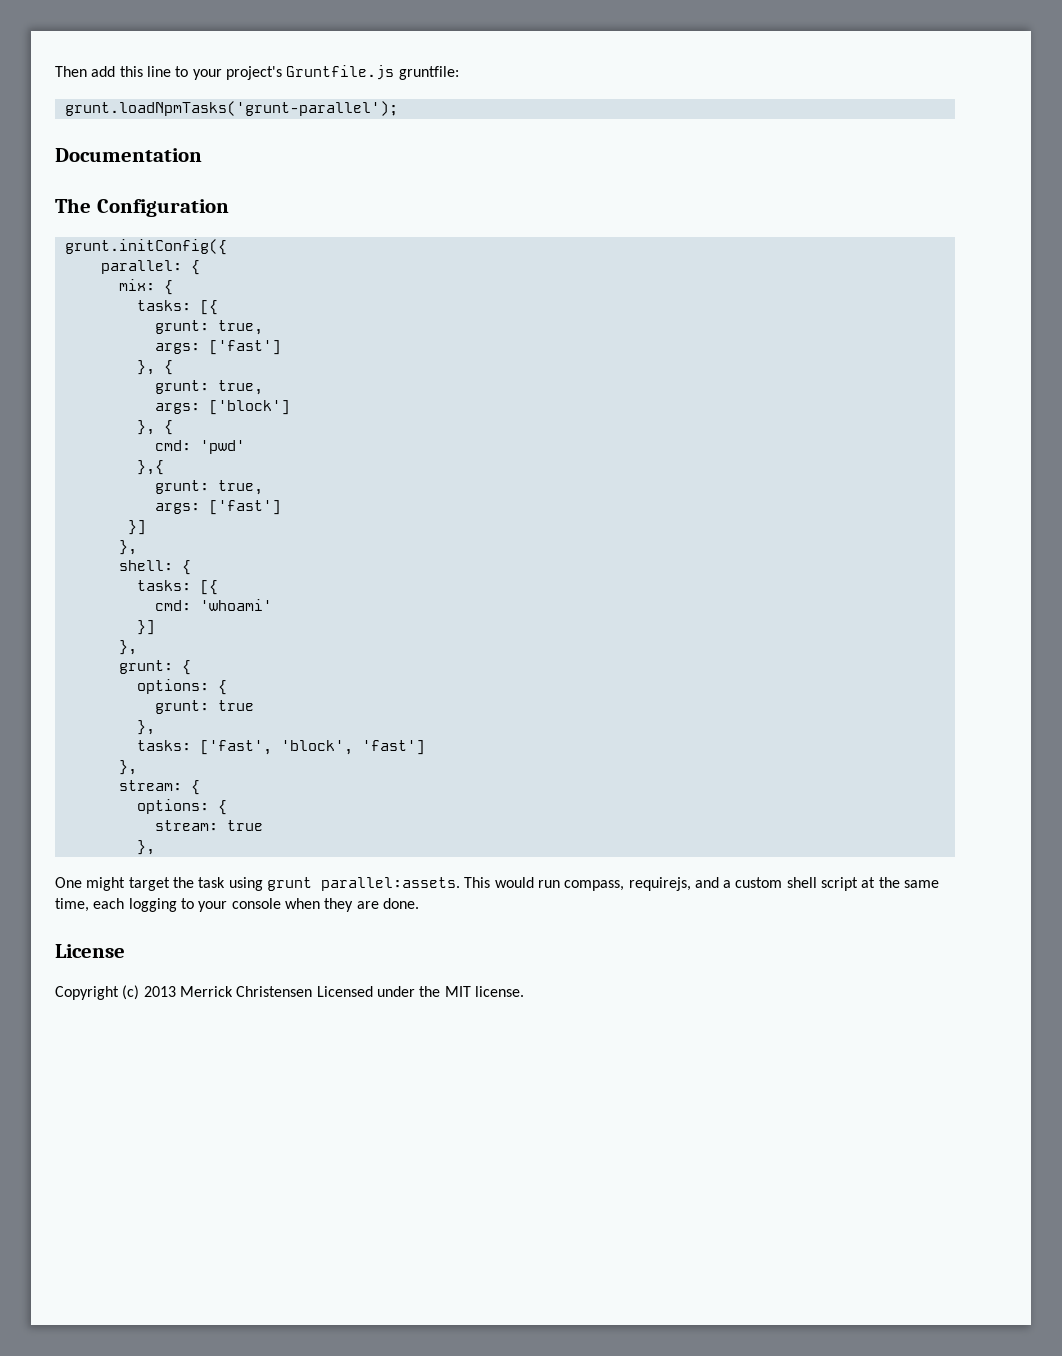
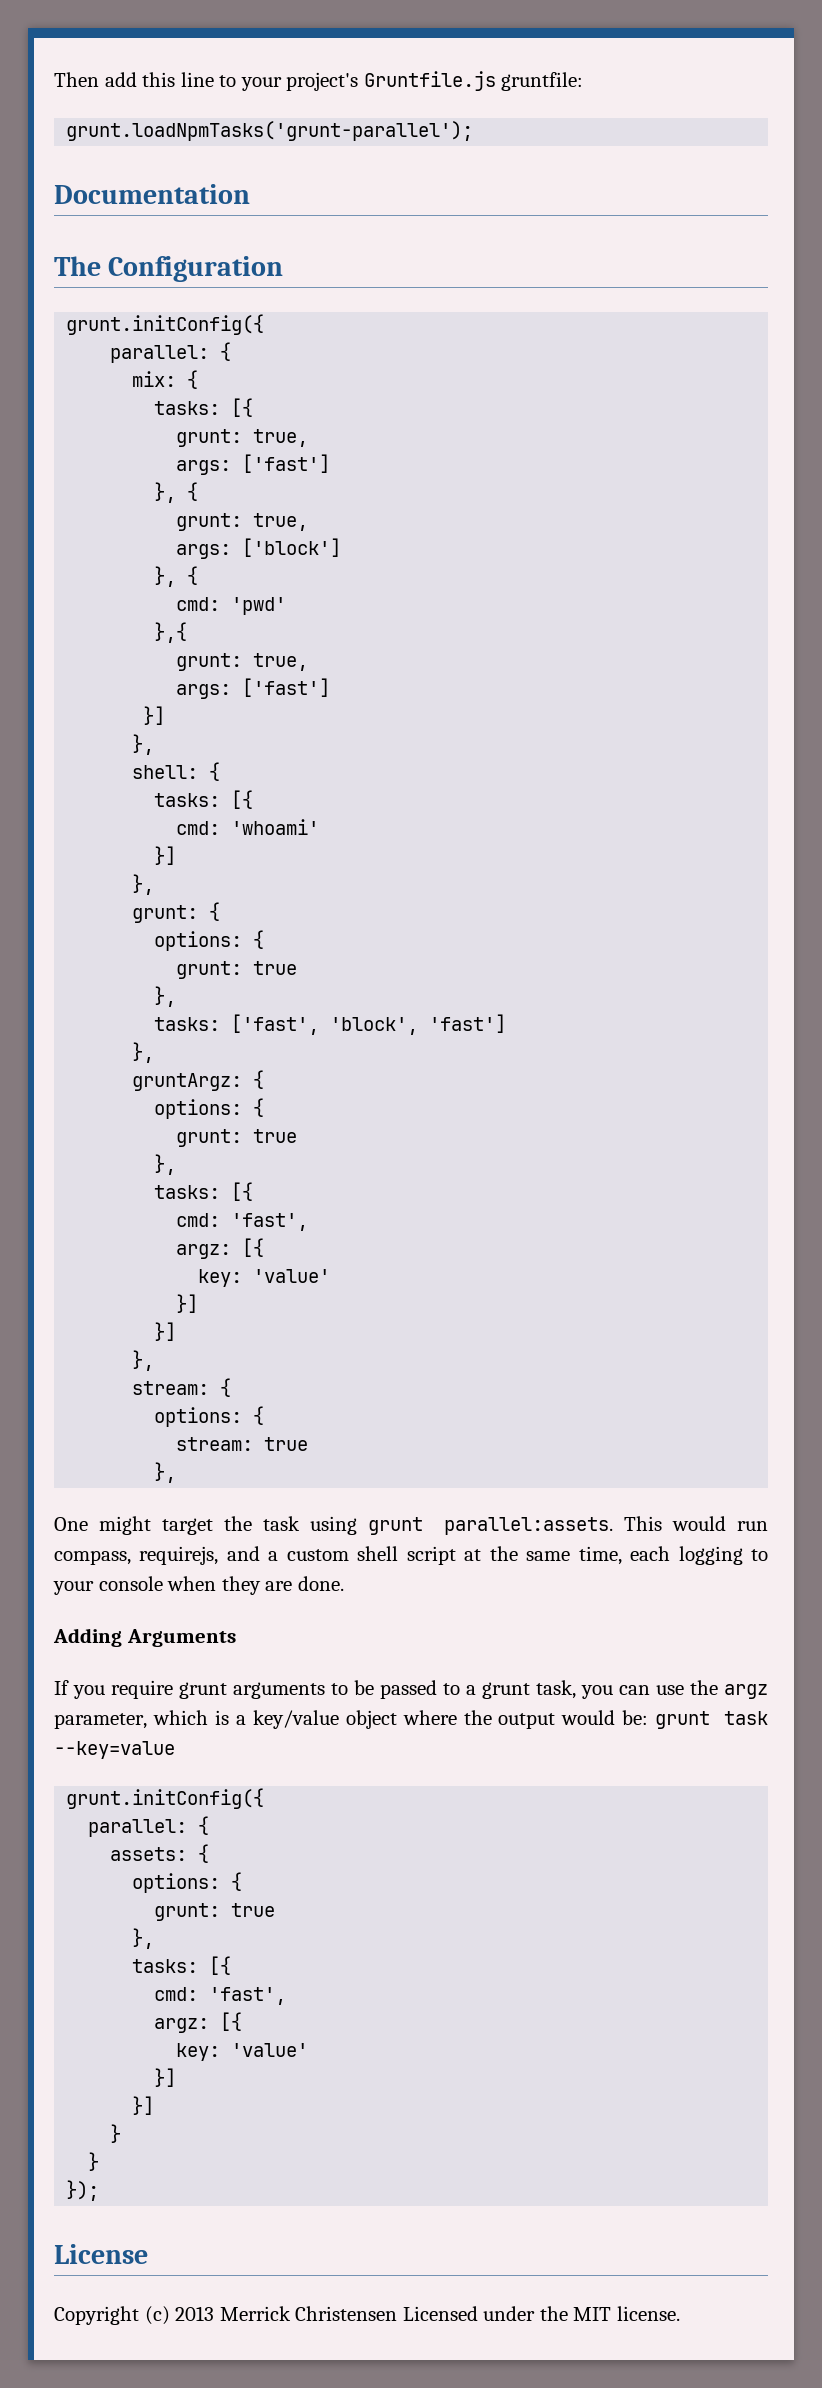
+ gruntArgz: {
+ options: {
+ grunt: true
+ },
+ tasks: [{
+ cmd: 'fast',
+ argz: [{
+ key: 'value'
+ }]
+ }]
+ },
+ Adding Arguments
+ If you require grunt arguments to be passed to a grunt task, you can use the argz parameter, which is a key/value object where the output would be: grunt task --key=value
+ grunt.initConfig({
+ parallel: {
+ assets: {
+ options: {
+ grunt: true
+ },
+ tasks: [{
+ cmd: 'fast',
+ argz: [{
+ key: 'value'
+ }]
+ }]
+ }
+ }
+ });

